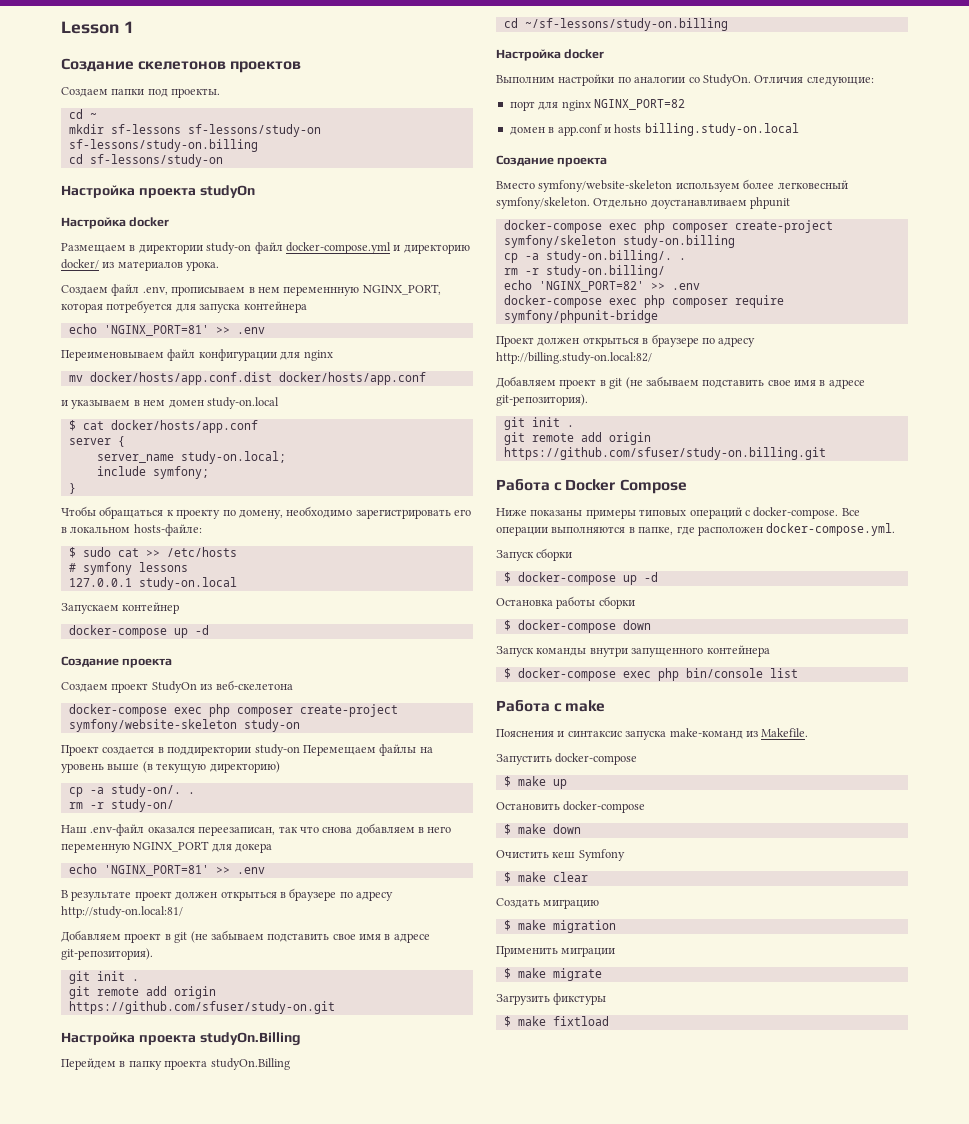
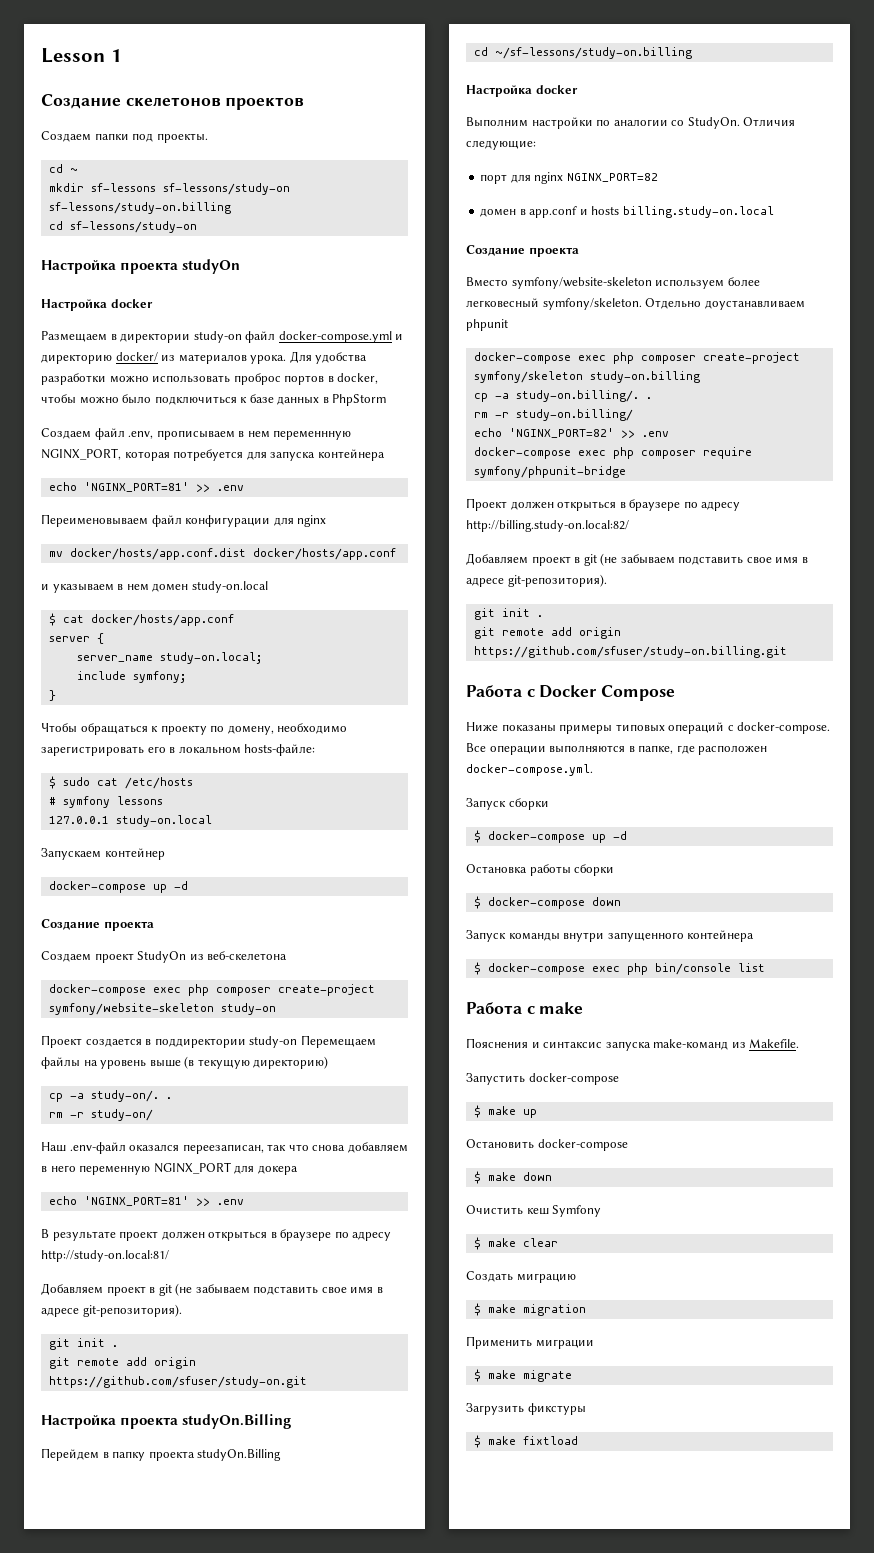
+ Для удобства разработки можно использовать проброс портов в docker, чтобы можно было подключиться к базе данных в PhpStorm
- $ sudo cat >> /etc/hosts
+ $ sudo cat /etc/hosts

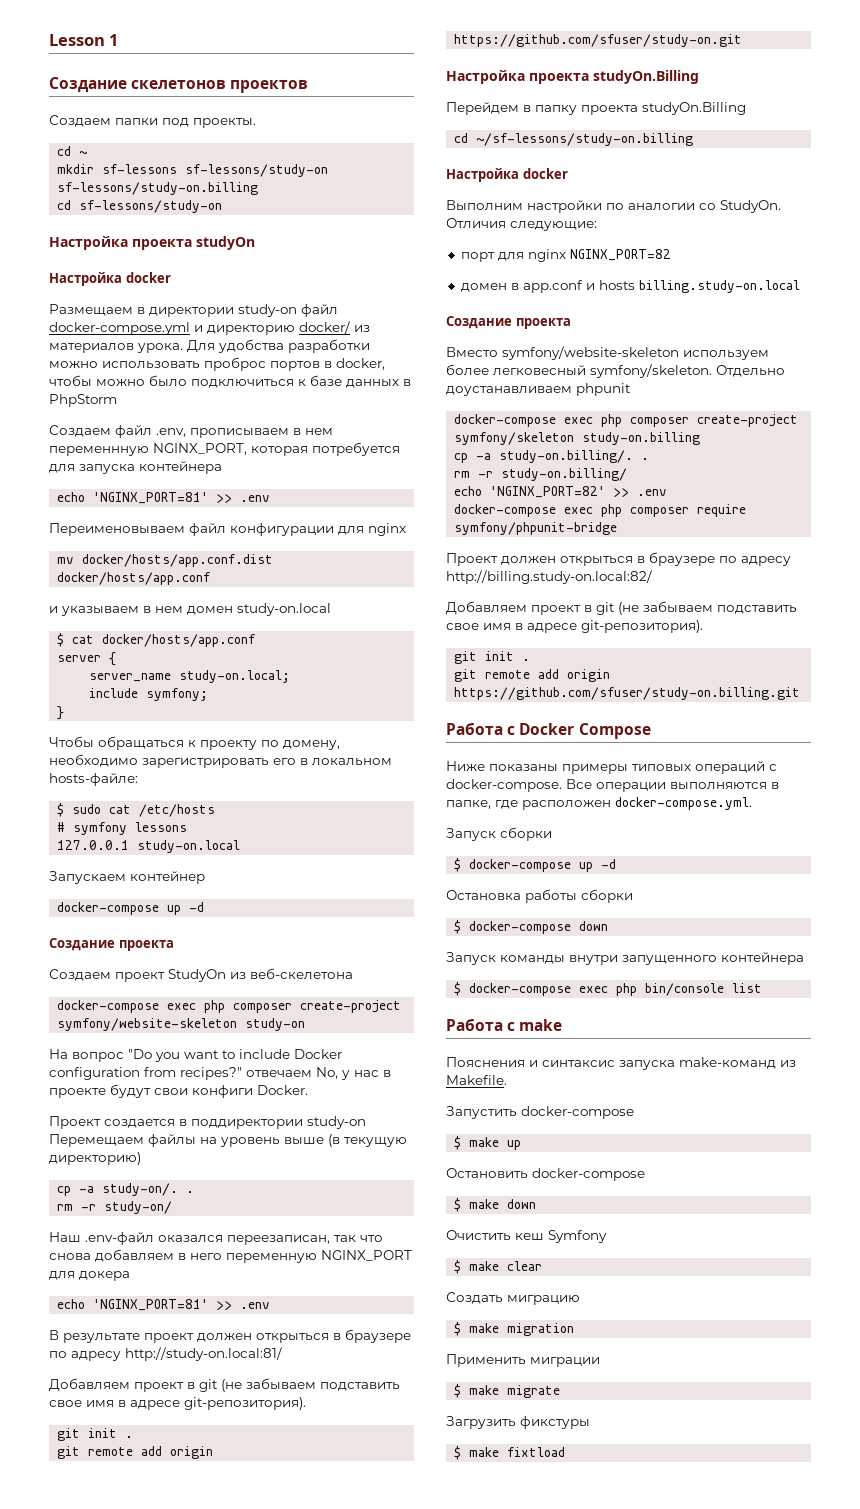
+ На вопрос "Do you want to include Docker configuration from recipes?" отвечаем No, у нас в проекте будут свои конфиги Docker.

